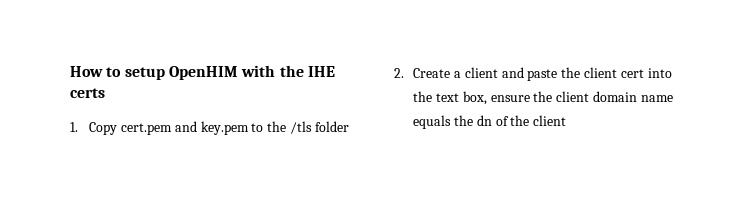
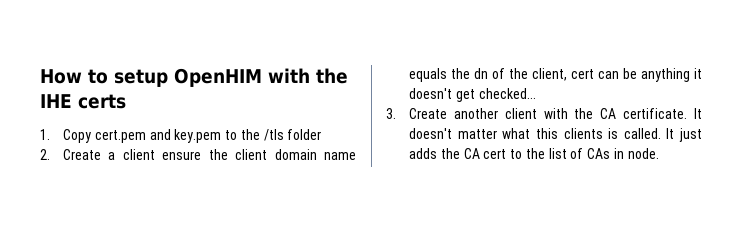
- 2. Create a client and paste the client cert into the text box, ensure the client domain name equals the dn of the client
+ 2. Create a client ensure the client domain name equals the dn of the client, cert can be anything it doesn't get checked...
+ 3. Create another client with the CA certificate. It doesn't matter what this clients is called. It just adds the CA cert to the list of CAs in node.

